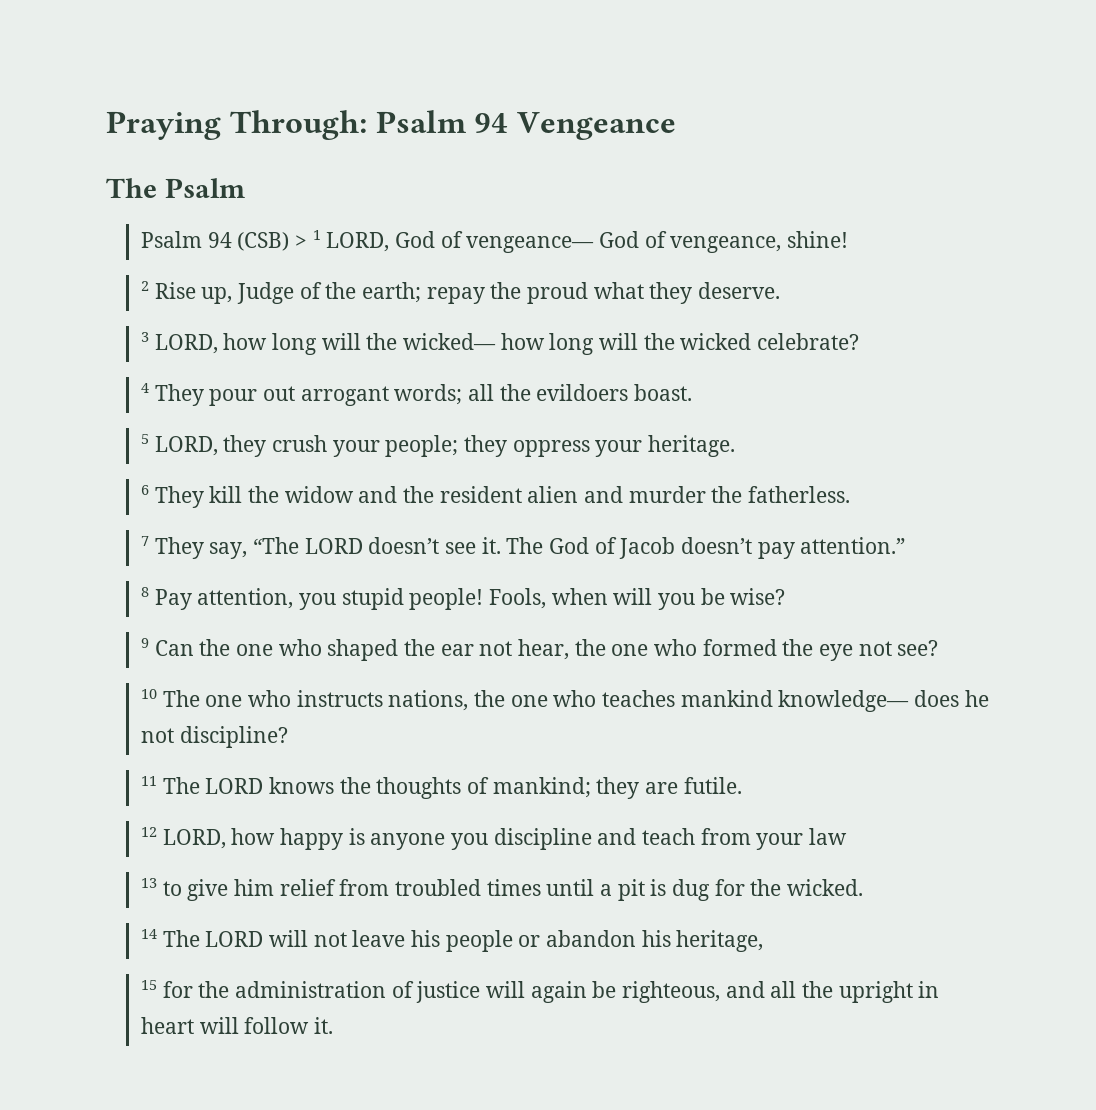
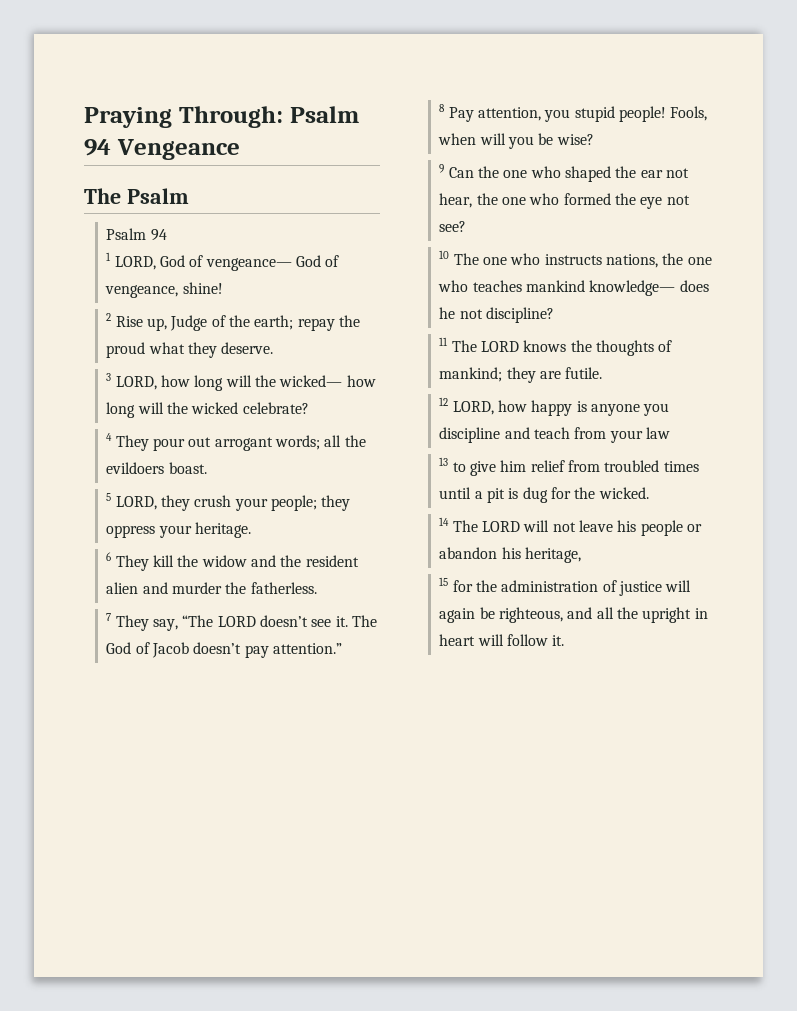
  The Psalm
- Psalm 94 (CSB) > 1 LORD, God of vengeance— God of vengeance, shine!
+ Psalm 94
+ 1 LORD, God of vengeance— God of vengeance, shine!

